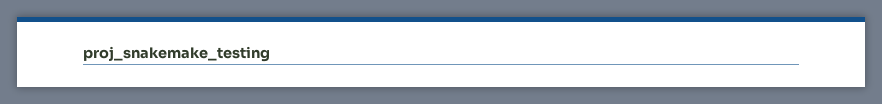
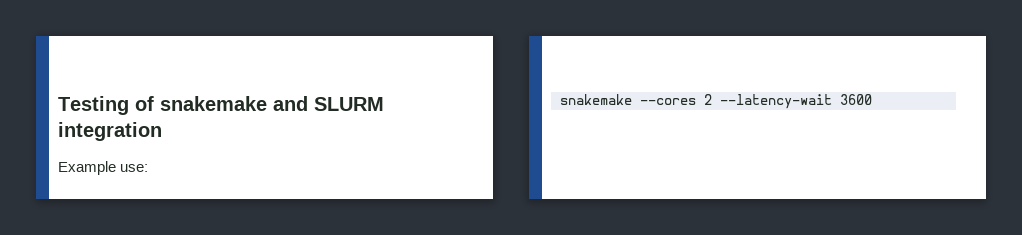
- proj_snakemake_testing
+ Testing of snakemake and SLURM integration
+ Example use:
+ snakemake --cores 2 --latency-wait 3600

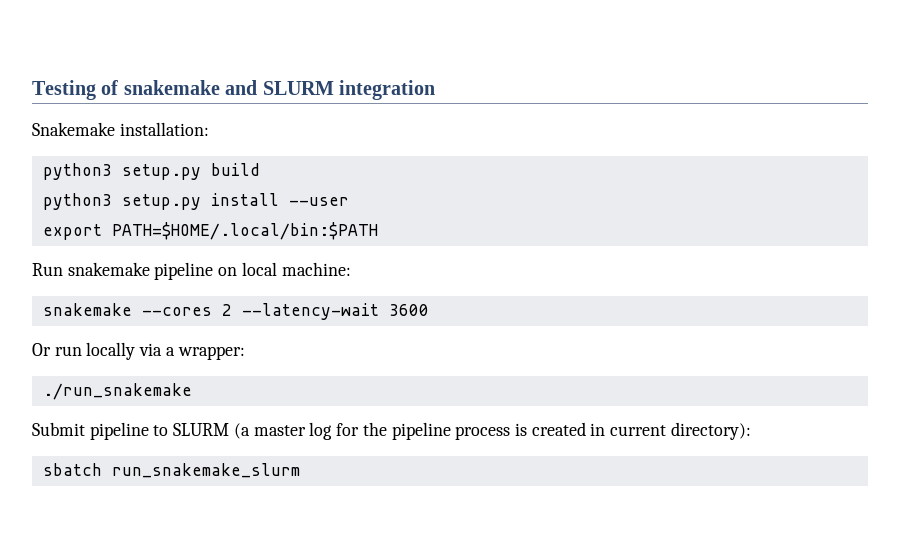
- Example use:
+ Snakemake installation:
+ python3 setup.py build
+ python3 setup.py install --user
+ export PATH=$HOME/.local/bin:$PATH
+ Run snakemake pipeline on local machine:
+ Or run locally via a wrapper:
+ ./run_snakemake
+ Submit pipeline to SLURM (a master log for the pipeline process is created in current directory):
+ sbatch run_snakemake_slurm

